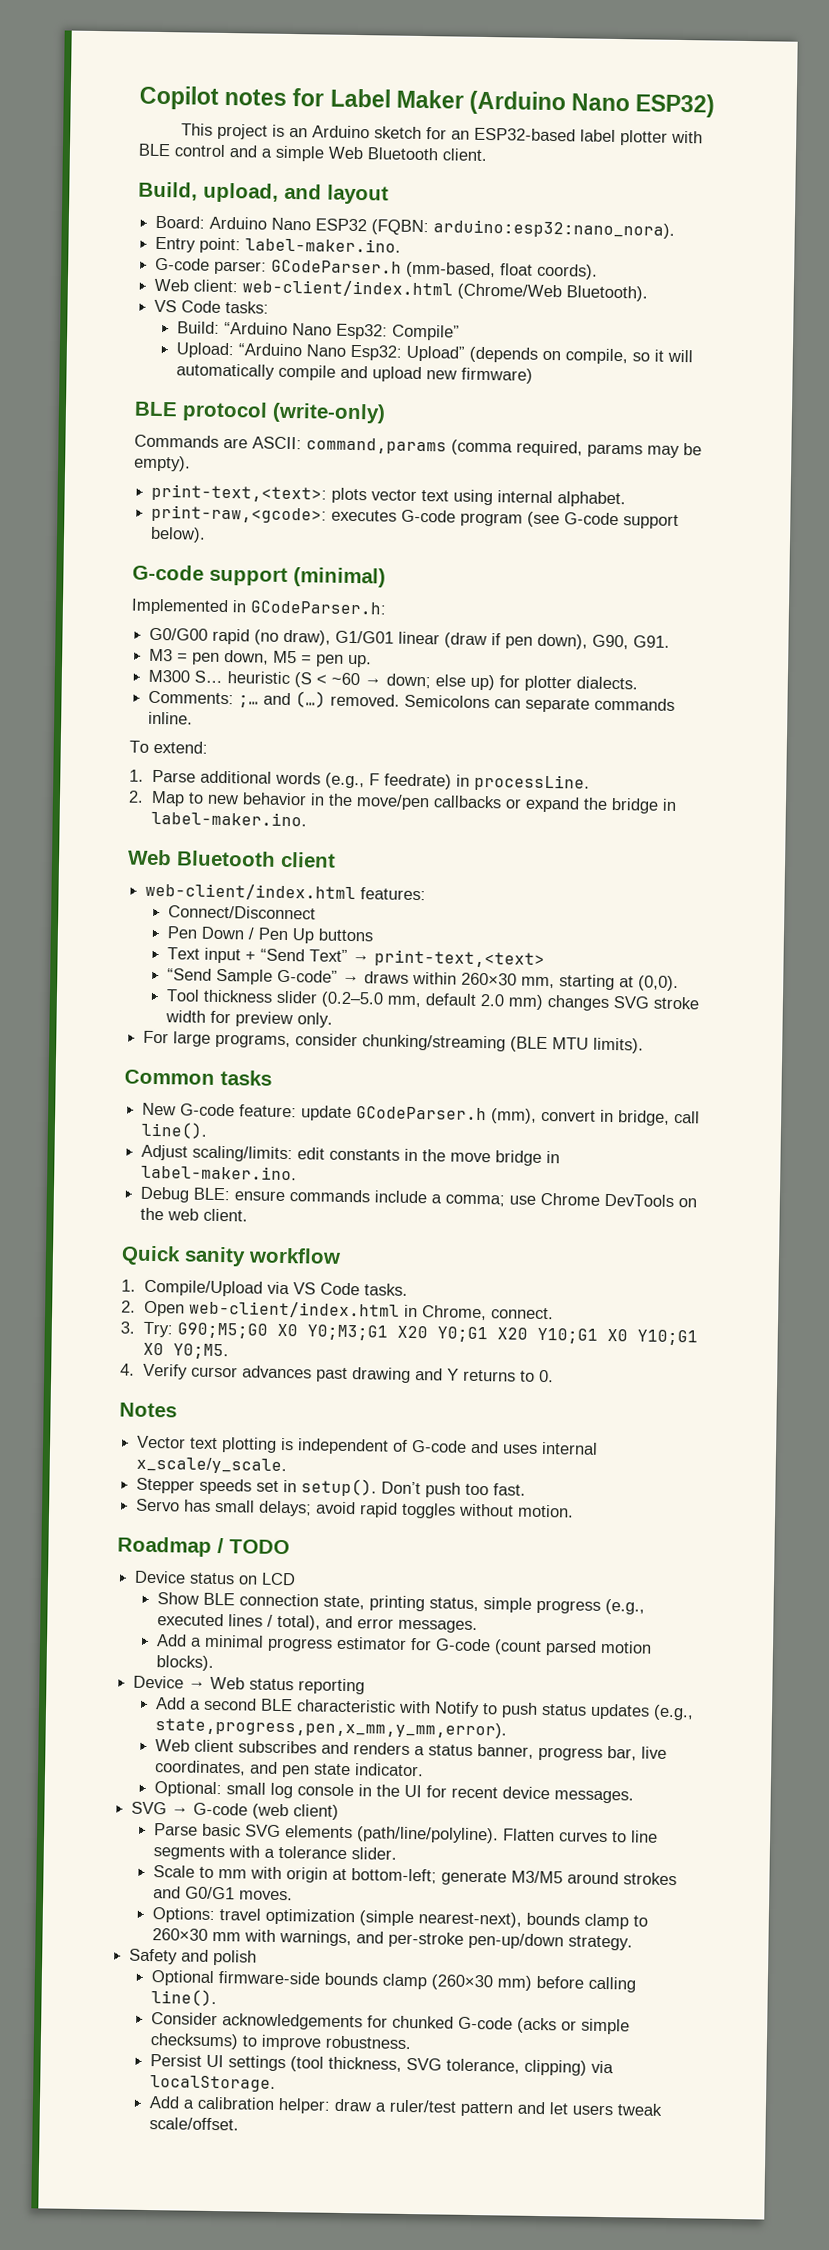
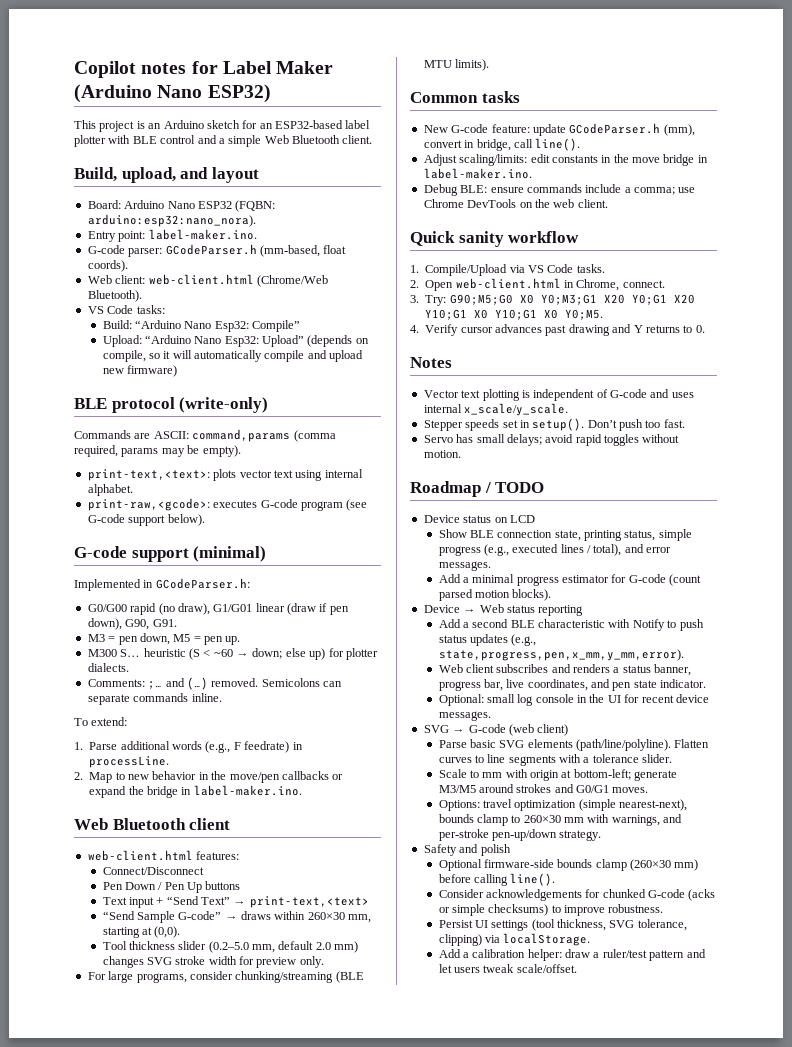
- Web client: web-client/index.html (Chrome/Web Bluetooth).
+ Web client: web-client.html (Chrome/Web Bluetooth).
- web-client/index.html features:
+ web-client.html features:
- 2. Open web-client/index.html in Chrome, connect.
+ 2. Open web-client.html in Chrome, connect.

